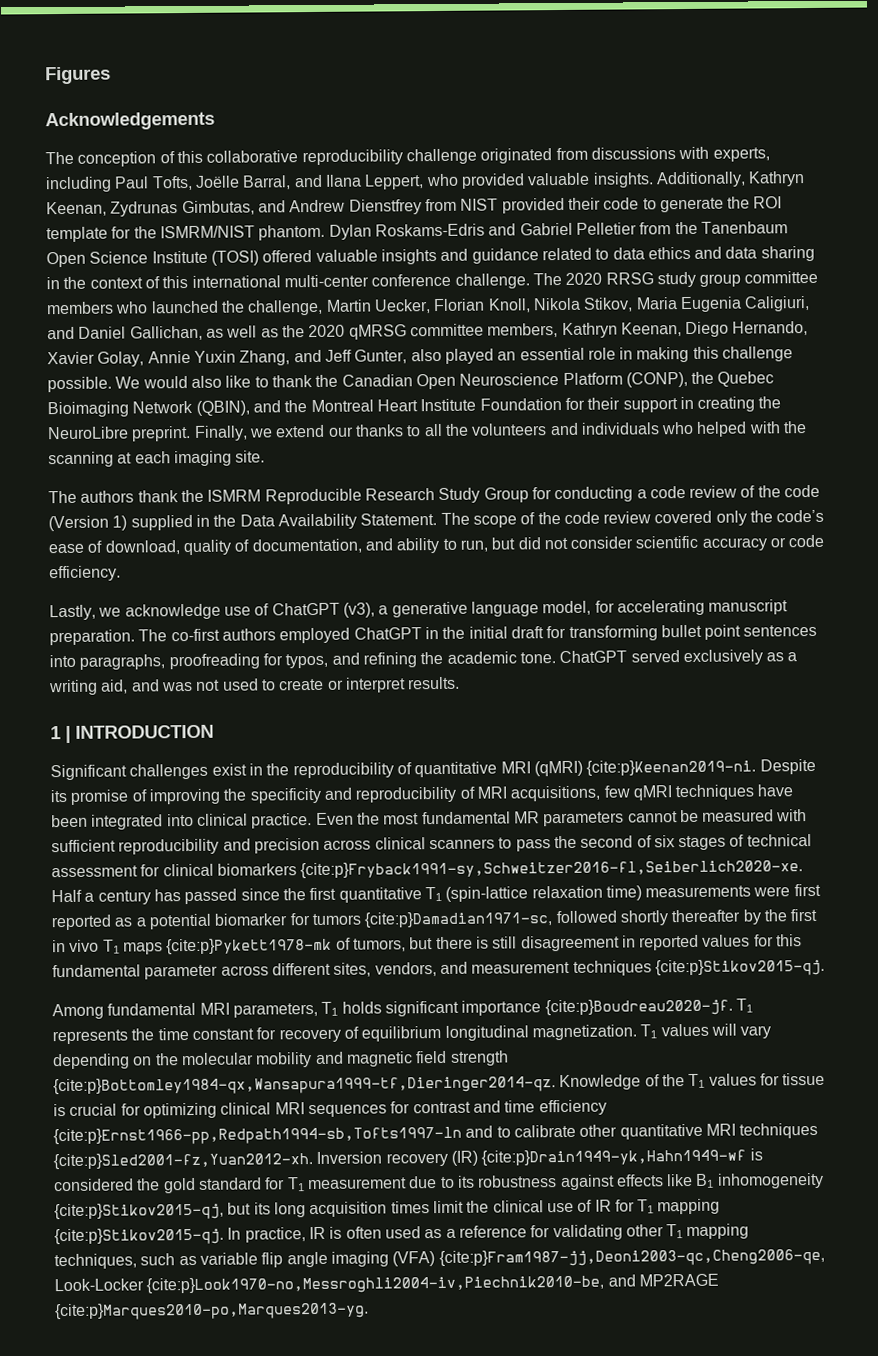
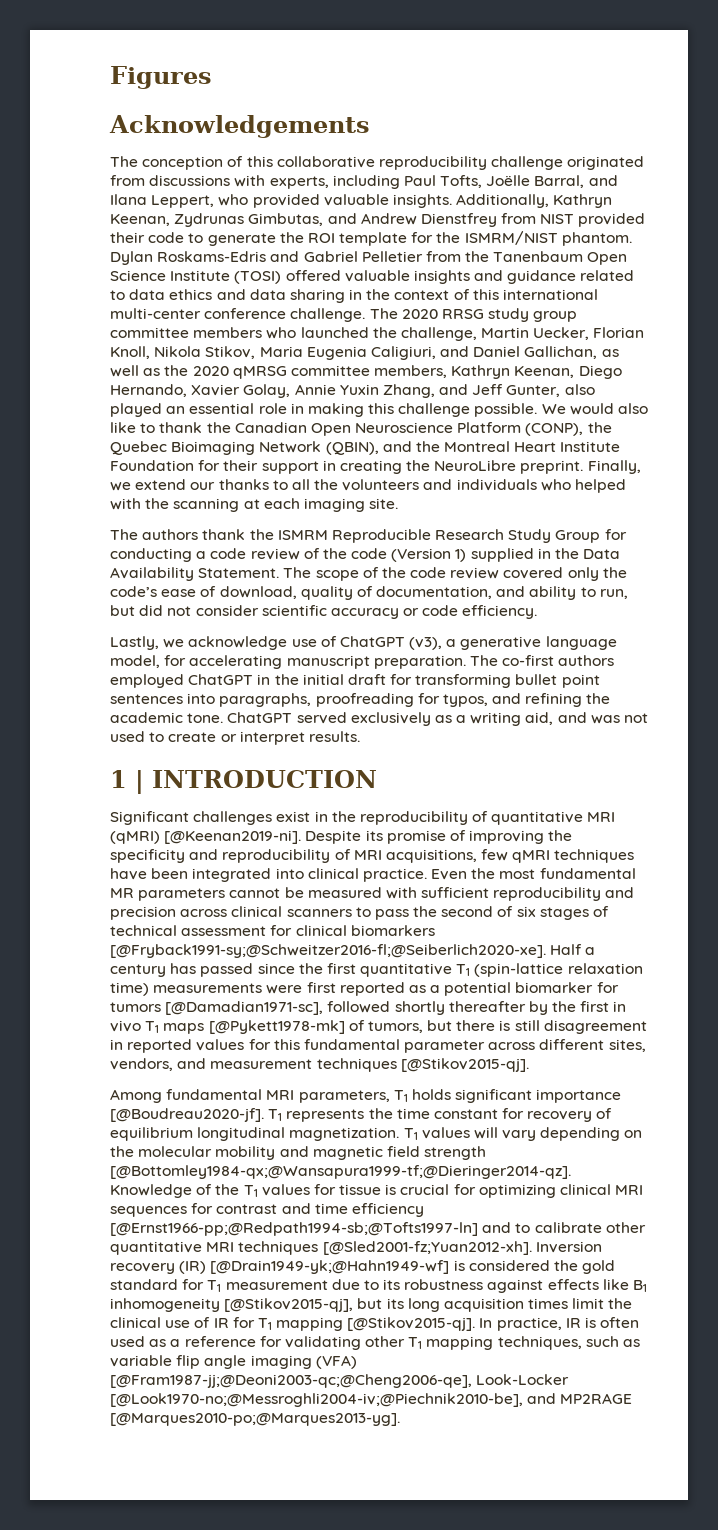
- Significant challenges exist in the reproducibility of quantitative MRI (qMRI) {cite:p}Keenan2019-ni.
+ Significant challenges exist in the reproducibility of quantitative MRI (qMRI) [@Keenan2019-ni].
- Even the most fundamental MR parameters cannot be measured with sufficient reproducibility and precision across clinical scanners to pass the second of six stages of technical assessment for clinical biomarkers {cite:p}Fryback1991-sy,Schweitzer2016-fl,Seiberlich2020-xe.
+ Even the most fundamental MR parameters cannot be measured with sufficient reproducibility and precision across clinical scanners to pass the second of six stages of technical assessment for clinical biomarkers [@Fryback1991-sy;@Schweitzer2016-fl;@Seiberlich2020-xe].
- Half a century has passed since the first quantitative T1 (spin-lattice relaxation time) measurements were first reported as a potential biomarker for tumors {cite:p}Damadian1971-sc, followed shortly thereafter by the first in vivo T1 maps {cite:p}Pykett1978-mk of tumors, but there is still disagreement in reported values for this fundamental parameter across different sites, vendors, and measurement techniques {cite:p}Stikov2015-qj.
+ Half a century has passed since the first quantitative T1 (spin-lattice relaxation time) measurements were first reported as a potential biomarker for tumors [@Damadian1971-sc], followed shortly thereafter by the first in vivo T1 maps [@Pykett1978-mk] of tumors, but there is still disagreement in reported values for this fundamental parameter across different sites, vendors, and measurement techniques [@Stikov2015-qj].
- Among fundamental MRI parameters, T1 holds significant importance {cite:p}Boudreau2020-jf.
+ Among fundamental MRI parameters, T1 holds significant importance [@Boudreau2020-jf].
- T1 values will vary depending on the molecular mobility and magnetic field strength {cite:p}Bottomley1984-qx,Wansapura1999-tf,Dieringer2014-qz.
+ T1 values will vary depending on the molecular mobility and magnetic field strength [@Bottomley1984-qx;@Wansapura1999-tf;@Dieringer2014-qz].
- Knowledge of the T1 values for tissue is crucial for optimizing clinical MRI sequences for contrast and time efficiency {cite:p}Ernst1966-pp,Redpath1994-sb,Tofts1997-ln and to calibrate other quantitative MRI techniques {cite:p}Sled2001-fz,Yuan2012-xh.
+ Knowledge of the T1 values for tissue is crucial for optimizing clinical MRI sequences for contrast and time efficiency [@Ernst1966-pp;@Redpath1994-sb;@Tofts1997-ln] and to calibrate other quantitative MRI techniques [@Sled2001-fz;Yuan2012-xh].
- Inversion recovery (IR) {cite:p}Drain1949-yk,Hahn1949-wf is considered the gold standard for T1 measurement due to its robustness against effects like B1 inhomogeneity {cite:p}Stikov2015-qj, but its long acquisition times limit the clinical use of IR for T1 mapping {cite:p}Stikov2015-qj.
+ Inversion recovery (IR) [@Drain1949-yk;@Hahn1949-wf] is considered the gold standard for T1 measurement due to its robustness against effects like B1 inhomogeneity [@Stikov2015-qj], but its long acquisition times limit the clinical use of IR for T1 mapping [@Stikov2015-qj].
- In practice, IR is often used as a reference for validating other T1 mapping techniques, such as variable flip angle imaging (VFA) {cite:p}Fram1987-jj,Deoni2003-qc,Cheng2006-qe, Look-Locker {cite:p}Look1970-no,Messroghli2004-iv,Piechnik2010-be, and MP2RAGE {cite:p}Marques2010-po,Marques2013-yg.
+ In practice, IR is often used as a reference for validating other T1 mapping techniques, such as variable flip angle imaging (VFA) [@Fram1987-jj;@Deoni2003-qc;@Cheng2006-qe], Look-Locker [@Look1970-no;@Messroghli2004-iv;@Piechnik2010-be], and MP2RAGE [@Marques2010-po;@Marques2013-yg].

